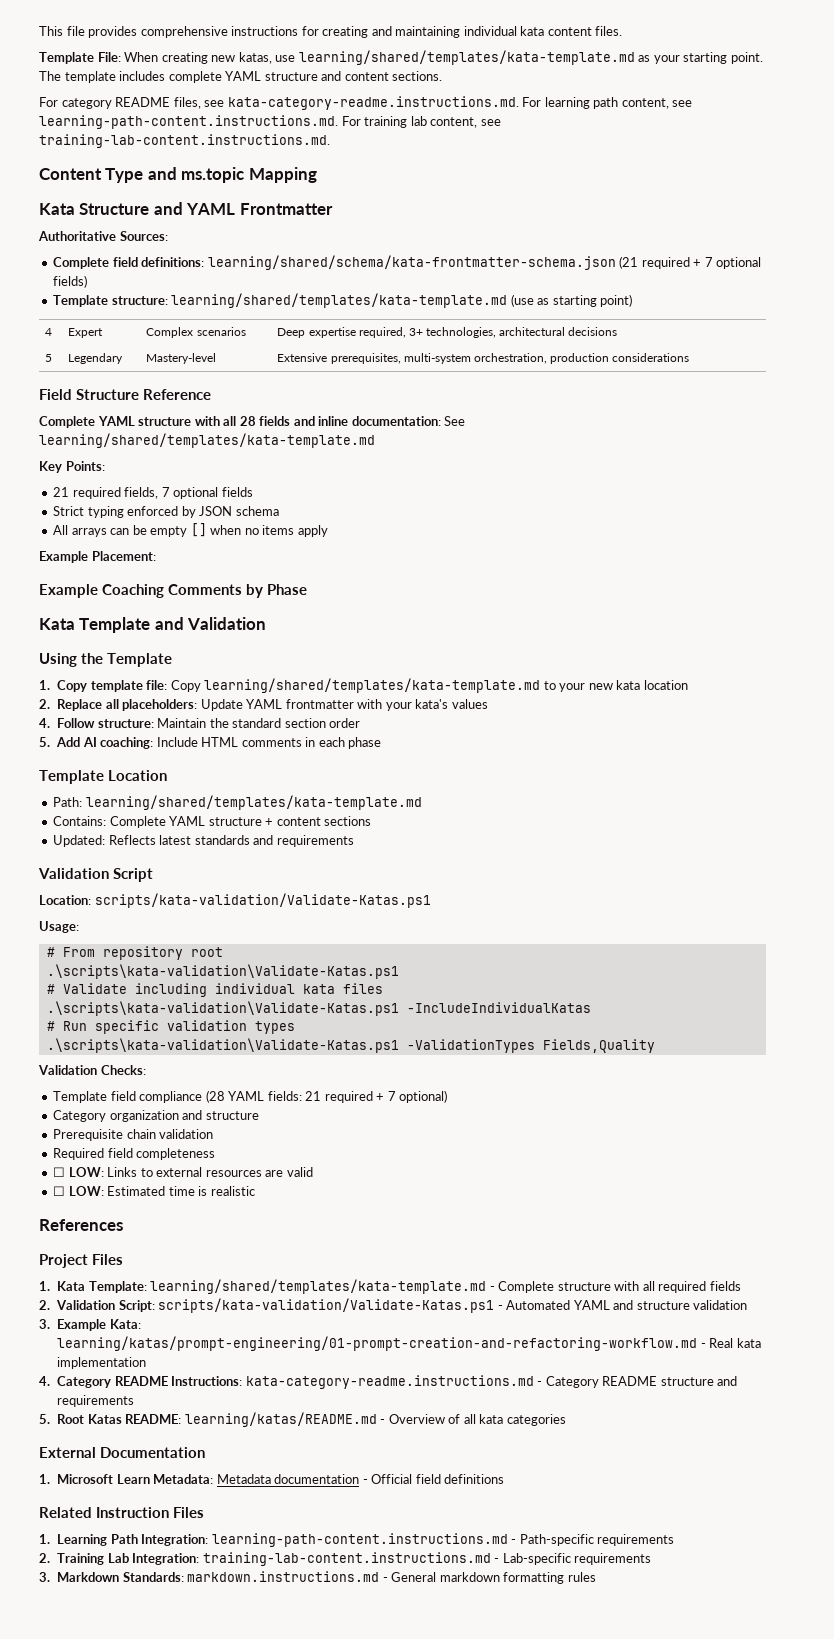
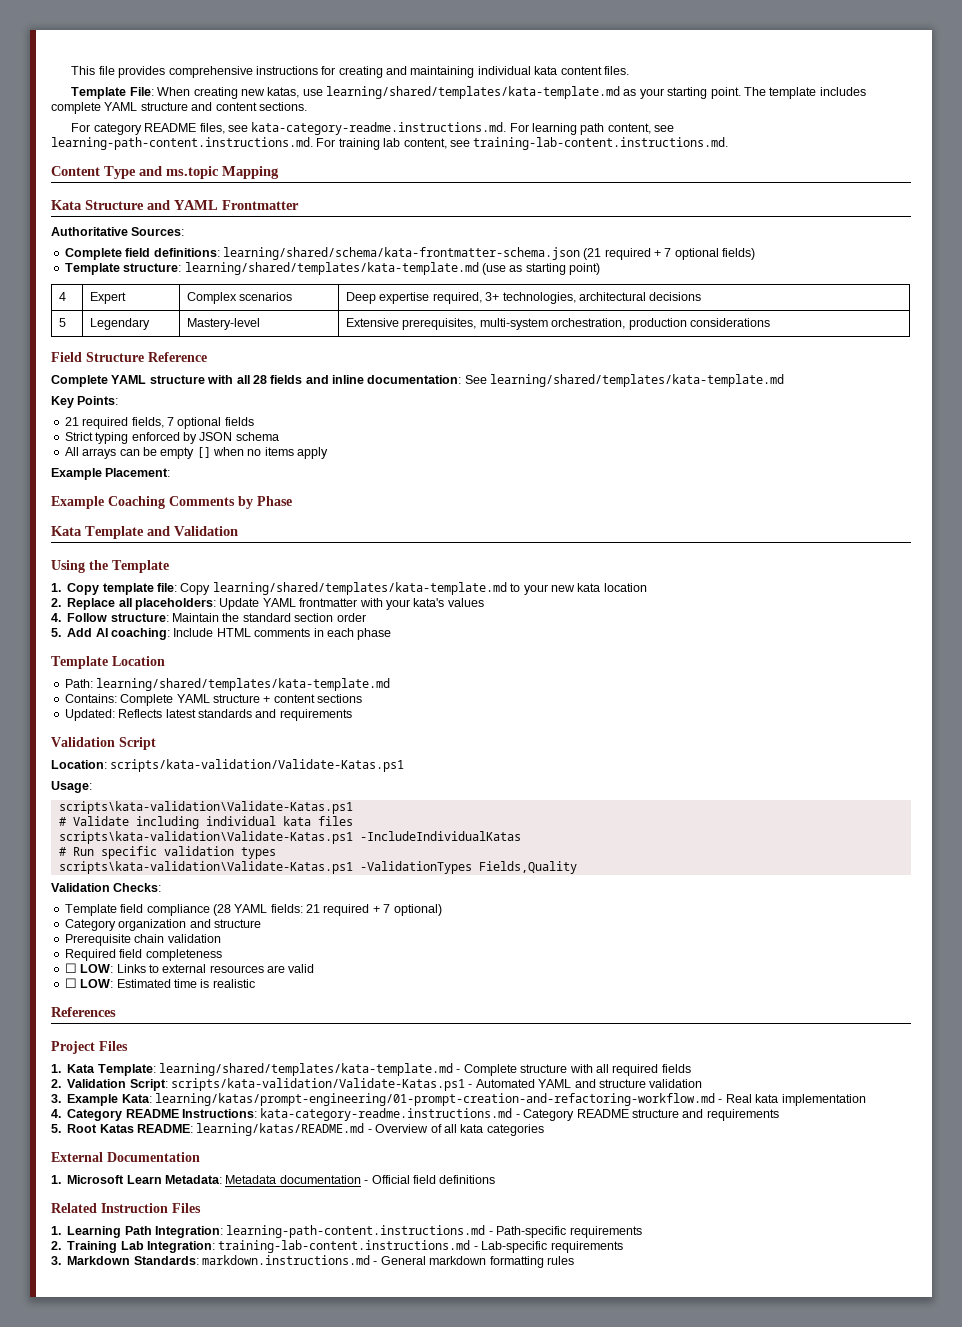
  Usage:
- # From repository root
- .\scripts\kata-validation\Validate-Katas.ps1
+ scripts\kata-validation\Validate-Katas.ps1
- .\scripts\kata-validation\Validate-Katas.ps1 -IncludeIndividualKatas
+ scripts\kata-validation\Validate-Katas.ps1 -IncludeIndividualKatas
- .\scripts\kata-validation\Validate-Katas.ps1 -ValidationTypes Fields,Quality
+ scripts\kata-validation\Validate-Katas.ps1 -ValidationTypes Fields,Quality

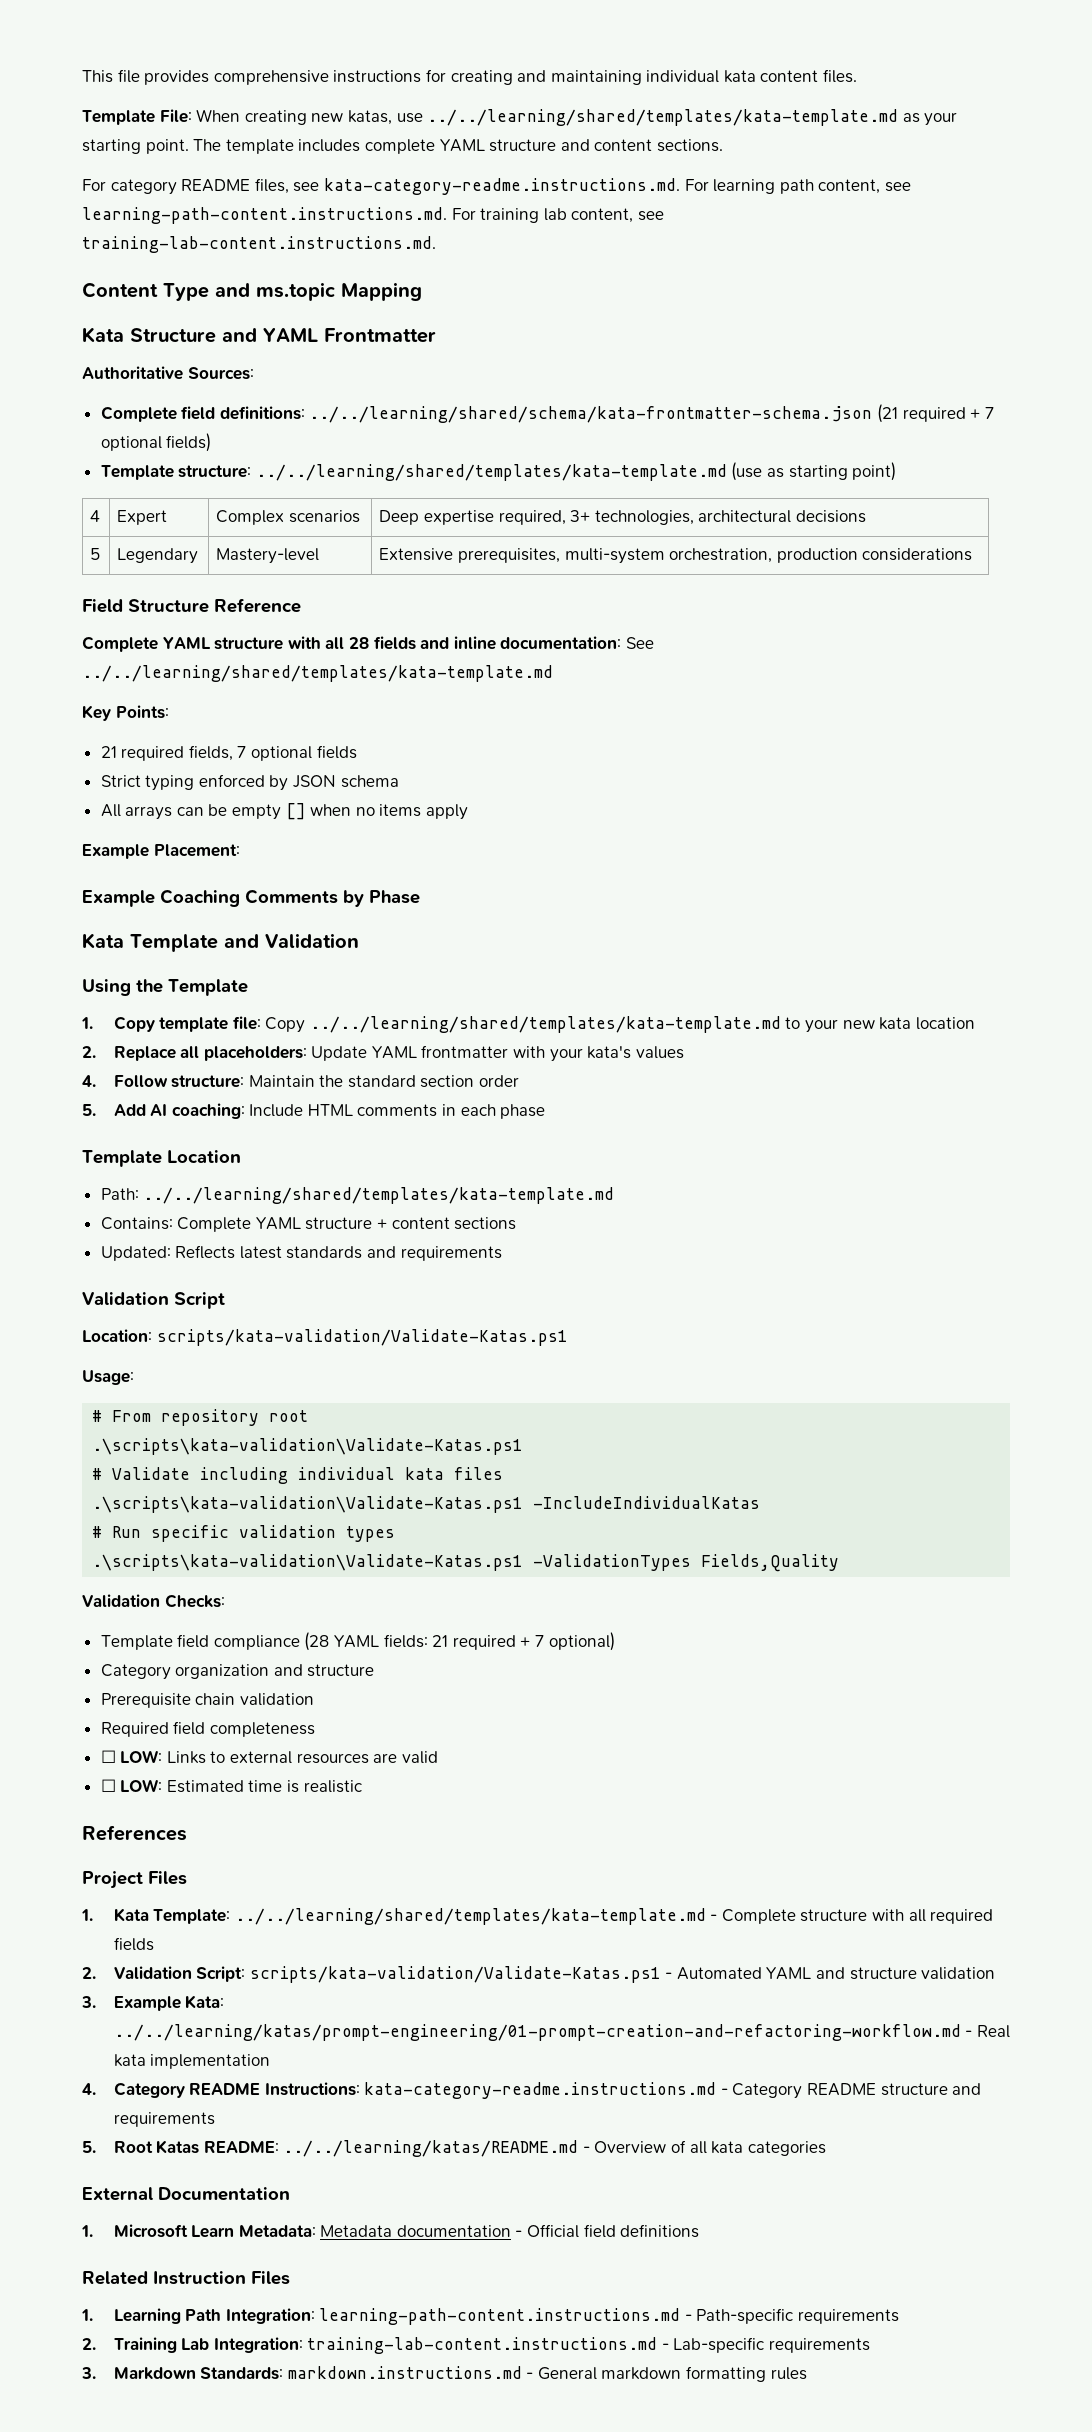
- Template File: When creating new katas, use learning/shared/templates/kata-template.md as your starting point.
+ Template File: When creating new katas, use ../../learning/shared/templates/kata-template.md as your starting point.
- Complete field definitions: learning/shared/schema/kata-frontmatter-schema.json (21 required + 7 optional fields)
+ Complete field definitions: ../../learning/shared/schema/kata-frontmatter-schema.json (21 required + 7 optional fields)
- Template structure: learning/shared/templates/kata-template.md (use as starting point)
+ Template structure: ../../learning/shared/templates/kata-template.md (use as starting point)
- Complete YAML structure with all 28 fields and inline documentation: See learning/shared/templates/kata-template.md
+ Complete YAML structure with all 28 fields and inline documentation: See ../../learning/shared/templates/kata-template.md
- 1. Copy template file: Copy learning/shared/templates/kata-template.md to your new kata location
+ 1. Copy template file: Copy ../../learning/shared/templates/kata-template.md to your new kata location
- Path: learning/shared/templates/kata-template.md
+ Path: ../../learning/shared/templates/kata-template.md
  Usage:
- scripts\kata-validation\Validate-Katas.ps1
+ # From repository root
+ .\scripts\kata-validation\Validate-Katas.ps1
- scripts\kata-validation\Validate-Katas.ps1 -IncludeIndividualKatas
+ .\scripts\kata-validation\Validate-Katas.ps1 -IncludeIndividualKatas
- scripts\kata-validation\Validate-Katas.ps1 -ValidationTypes Fields,Quality
+ .\scripts\kata-validation\Validate-Katas.ps1 -ValidationTypes Fields,Quality
- 1. Kata Template: learning/shared/templates/kata-template.md - Complete structure with all required fields
+ 1. Kata Template: ../../learning/shared/templates/kata-template.md - Complete structure with all required fields
- 3. Example Kata: learning/katas/prompt-engineering/01-prompt-creation-and-refactoring-workflow.md - Real kata implementation
+ 3. Example Kata: ../../learning/katas/prompt-engineering/01-prompt-creation-and-refactoring-workflow.md - Real kata implementation
- 5. Root Katas README: learning/katas/README.md - Overview of all kata categories
+ 5. Root Katas README: ../../learning/katas/README.md - Overview of all kata categories

